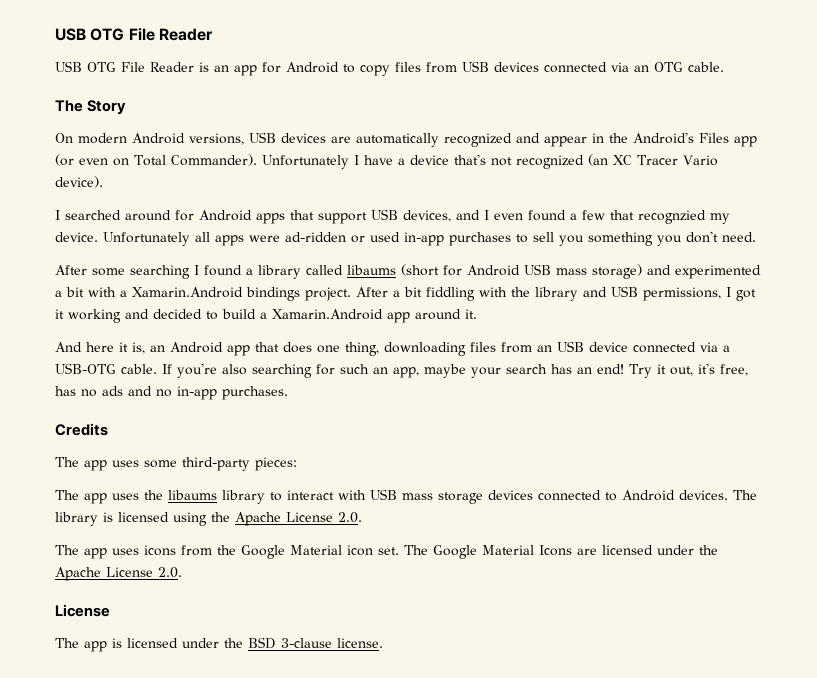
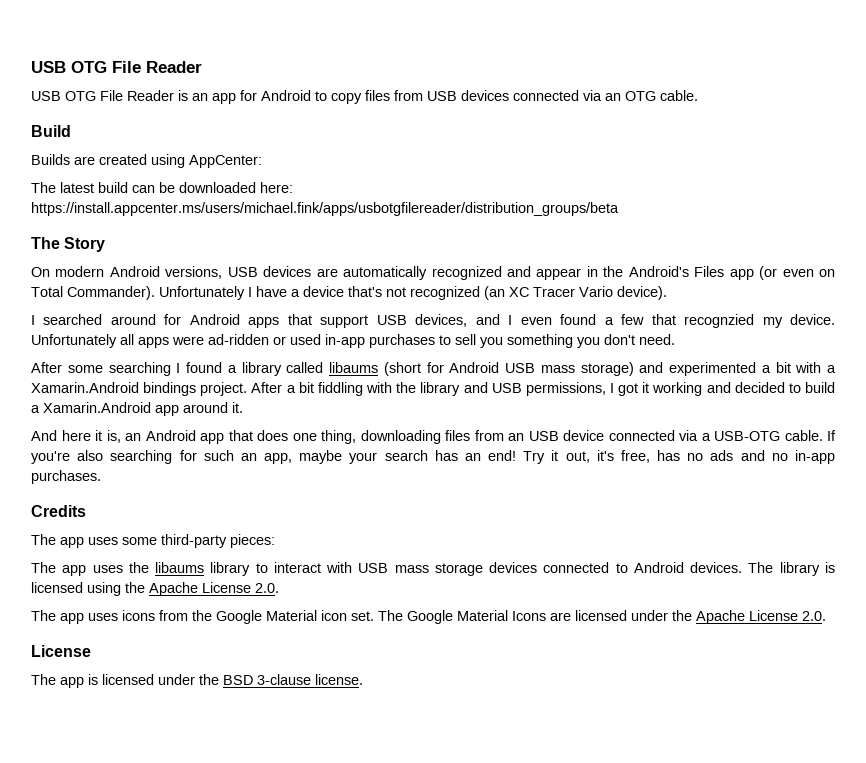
+ Build
+ Builds are created using AppCenter:
+ The latest build can be downloaded here: https://install.appcenter.ms/users/michael.fink/apps/usbotgfilereader/distribution_groups/beta

